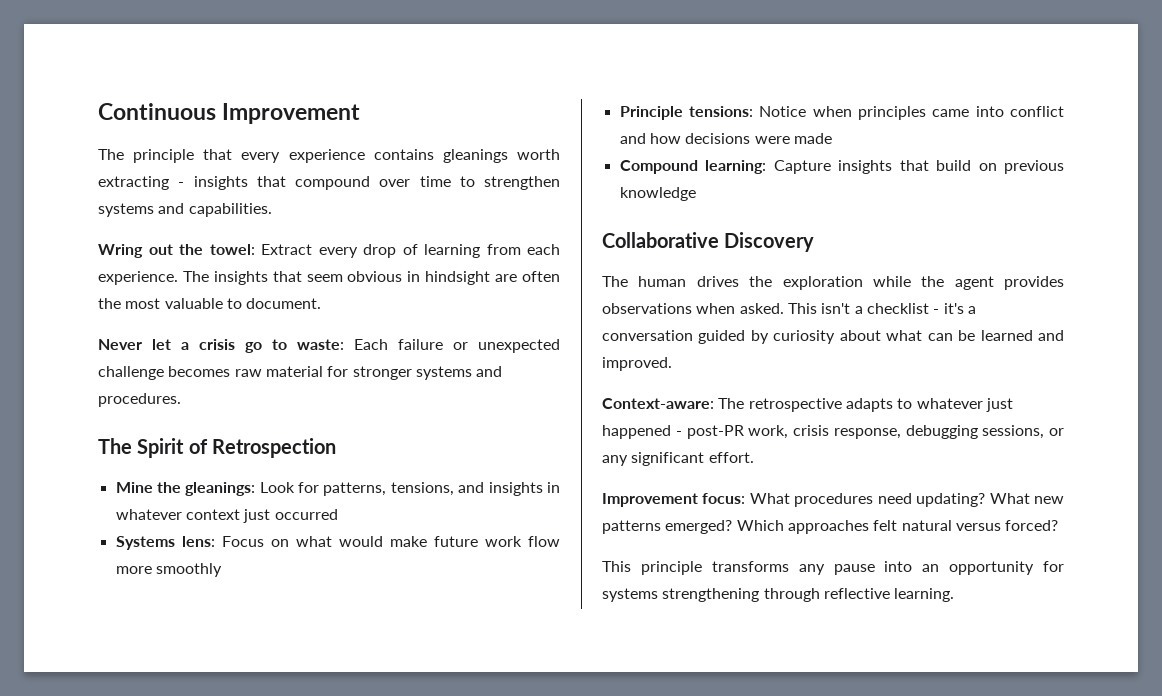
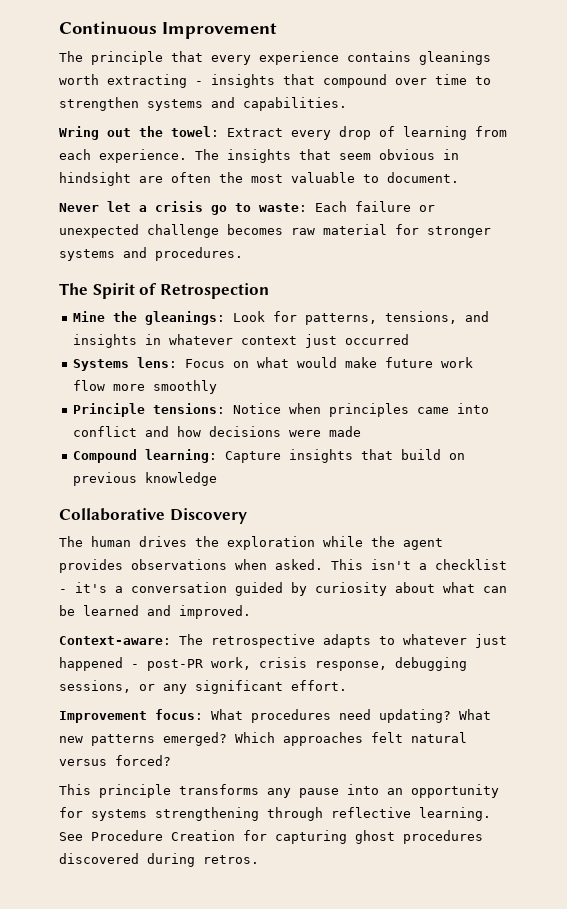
+ See Procedure Creation for capturing ghost procedures discovered during retros.

